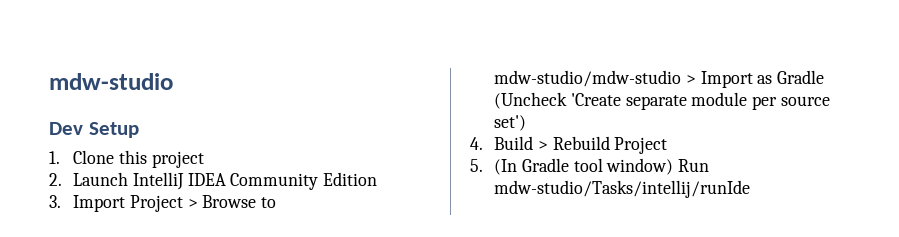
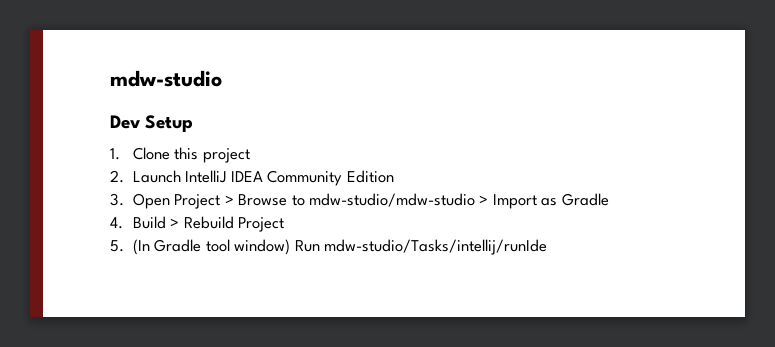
- 3. Import Project > Browse to mdw-studio/mdw-studio > Import as Gradle (Uncheck 'Create separate module per source set')
+ 3. Open Project > Browse to mdw-studio/mdw-studio > Import as Gradle

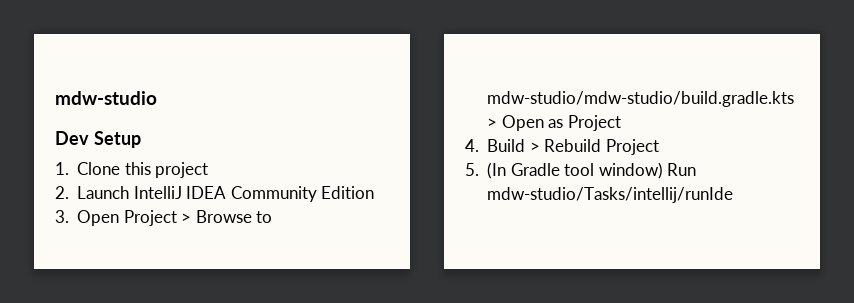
- 3. Open Project > Browse to mdw-studio/mdw-studio > Import as Gradle
+ 3. Open Project > Browse to mdw-studio/mdw-studio/build.gradle.kts > Open as Project

